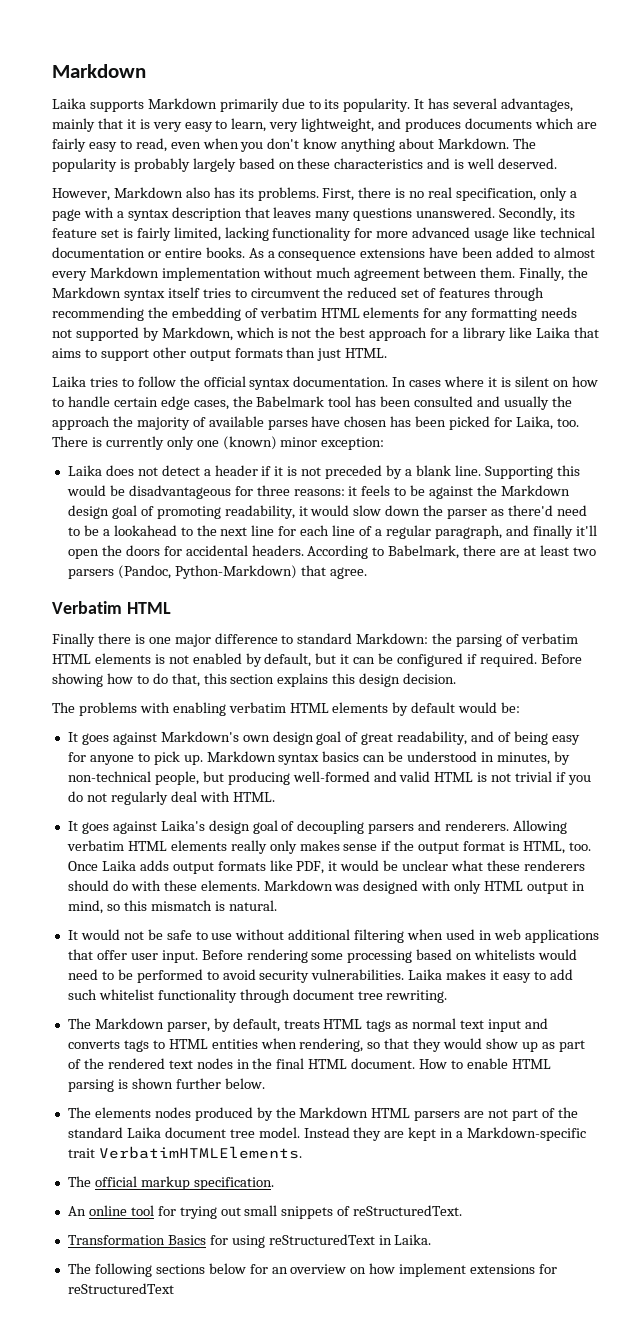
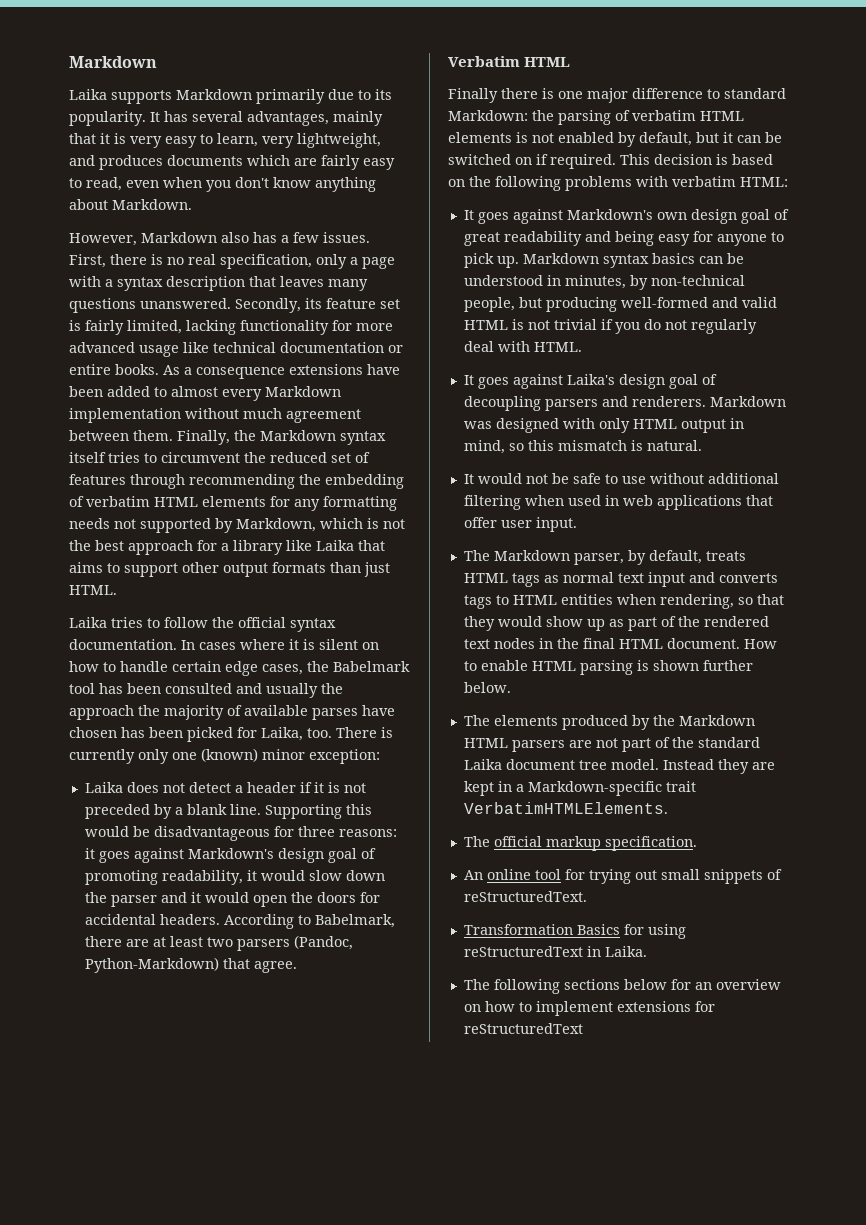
- The popularity is probably largely based on these characteristics and is well deserved.
- However, Markdown also has its problems.
+ However, Markdown also has a few issues.
- Supporting this would be disadvantageous for three reasons: it feels to be against the Markdown design goal of promoting readability, it would slow down the parser as there'd need to be a lookahead to the next line for each line of a regular paragraph, and finally it'll open the doors for accidental headers.
+ Supporting this would be disadvantageous for three reasons: it goes against Markdown's design goal of promoting readability, it would slow down the parser and it would open the doors for accidental headers.
- Finally there is one major difference to standard Markdown: the parsing of verbatim HTML elements is not enabled by default, but it can be configured if required. Before showing how to do that, this section explains this design decision.
- The problems with enabling verbatim HTML elements by default would be:
+ Finally there is one major difference to standard Markdown: the parsing of verbatim HTML elements is not enabled by default, but it can be switched on if required. This decision is based on the following problems with verbatim HTML:
- It goes against Markdown's own design goal of great readability, and of being easy for anyone to pick up.
+ It goes against Markdown's own design goal of great readability and being easy for anyone to pick up.
- Allowing verbatim HTML elements really only makes sense if the output format is HTML, too. Once Laika adds output formats like PDF, it would be unclear what these renderers should do with these elements.
- Before rendering some processing based on whitelists would need to be performed to avoid security vulnerabilities. Laika makes it easy to add such whitelist functionality through document tree rewriting.
- The elements nodes produced by the Markdown HTML parsers are not part of the standard Laika document tree model.
+ The elements produced by the Markdown HTML parsers are not part of the standard Laika document tree model.
- The following sections below for an overview on how implement extensions for reStructuredText
+ The following sections below for an overview on how to implement extensions for reStructuredText

